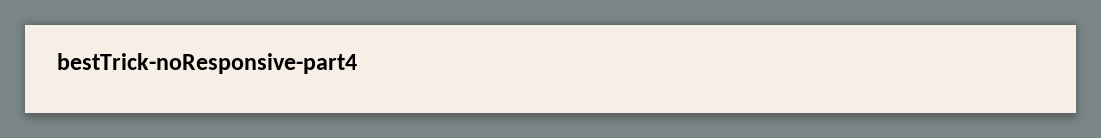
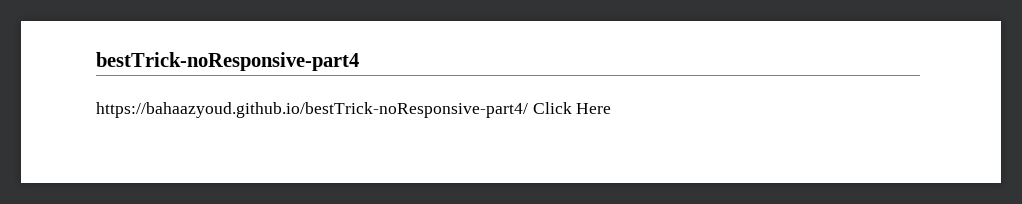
+ https://bahaazyoud.github.io/bestTrick-noResponsive-part4/ Click Here

